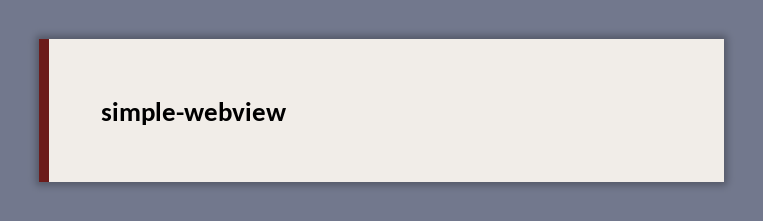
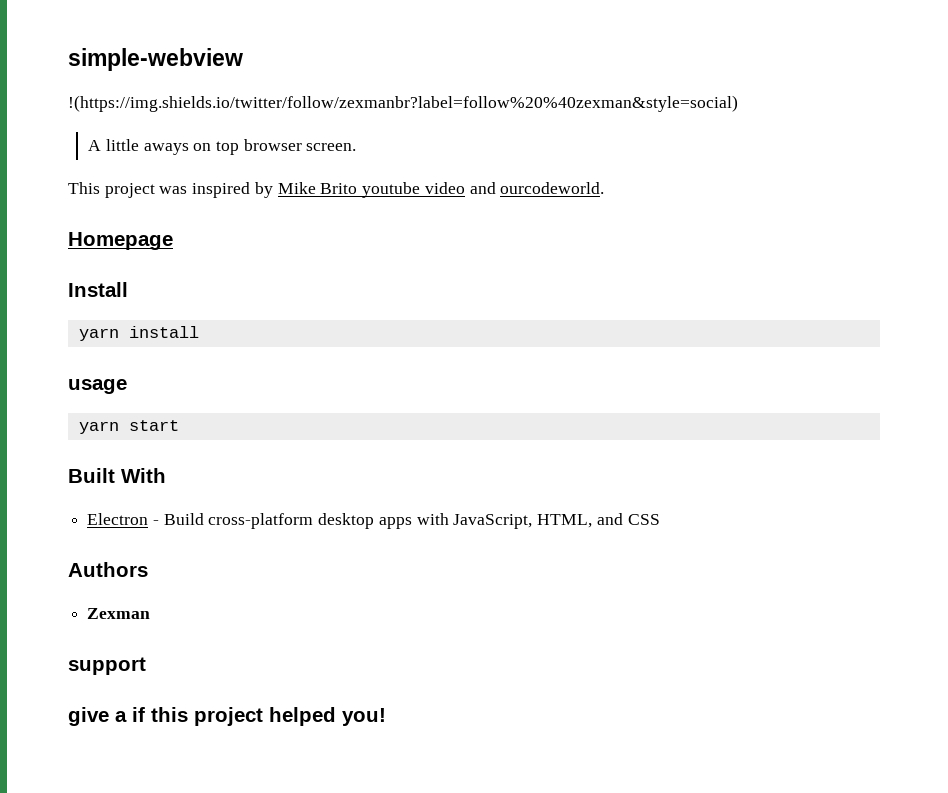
+ !(https://img.shields.io/twitter/follow/zexmanbr?label=follow%20%40zexman&style=social)
+ A little aways on top browser screen.
+ This project was inspired by Mike Brito youtube video and ourcodeworld.
+ Homepage
+ Install
+ yarn install
+ usage
+ yarn start
+ Built With
+ Electron - Build cross-platform desktop apps with JavaScript, HTML, and CSS
+ Authors
+ Zexman
+ support
+ give a if this project helped you!

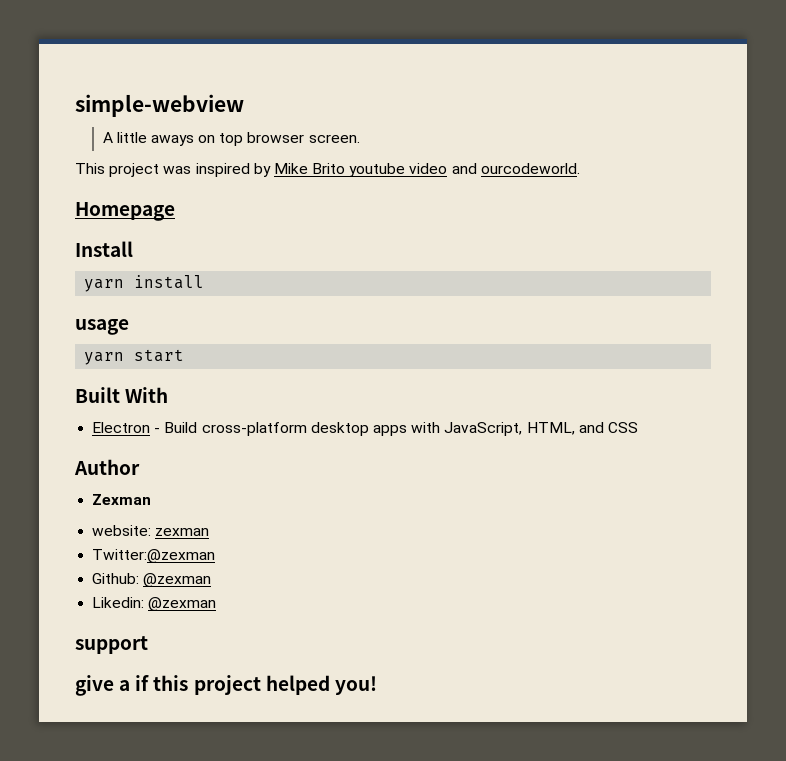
- !(https://img.shields.io/twitter/follow/zexmanbr?label=follow%20%40zexman&style=social)
- Authors
+ Author
+ website: zexman
+ Twitter:@zexman
+ Github: @zexman
+ Likedin: @zexman

